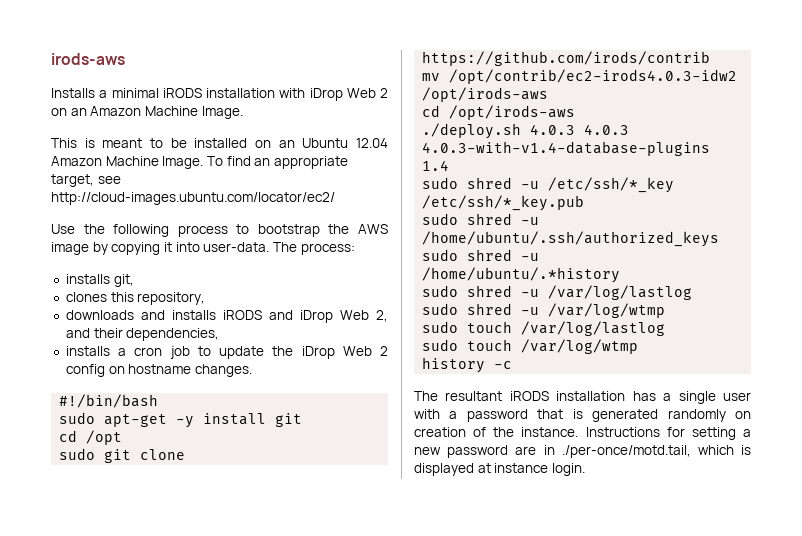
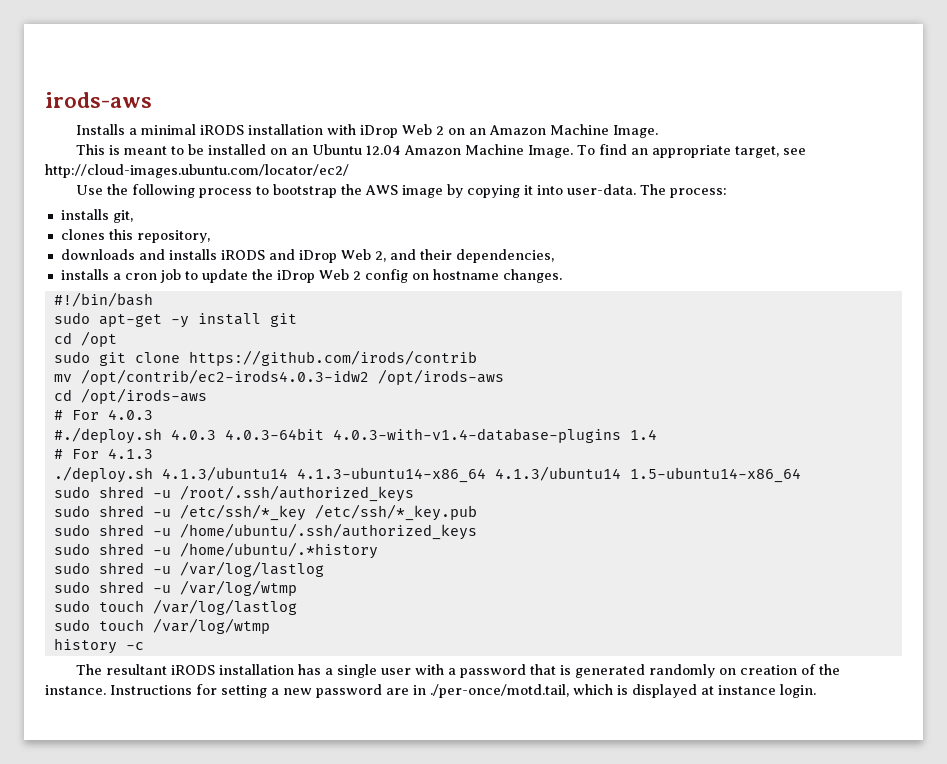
- ./deploy.sh 4.0.3 4.0.3 4.0.3-with-v1.4-database-plugins 1.4
+ # For 4.0.3
+ #./deploy.sh 4.0.3 4.0.3-64bit 4.0.3-with-v1.4-database-plugins 1.4
+ # For 4.1.3
+ ./deploy.sh 4.1.3/ubuntu14 4.1.3-ubuntu14-x86_64 4.1.3/ubuntu14 1.5-ubuntu14-x86_64
+ sudo shred -u /root/.ssh/authorized_keys

